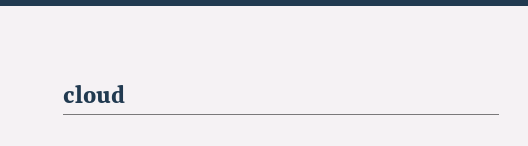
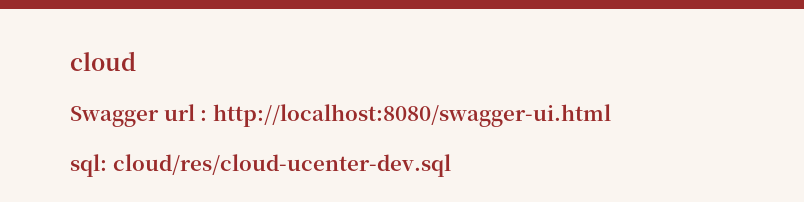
+ Swagger url : http://localhost:8080/swagger-ui.html
+ sql: cloud/res/cloud-ucenter-dev.sql

